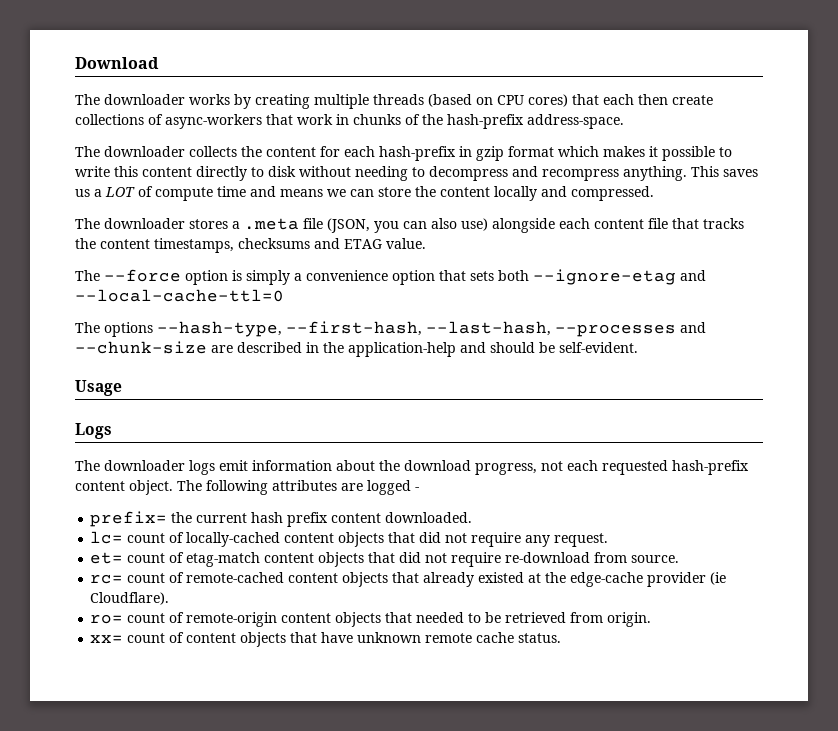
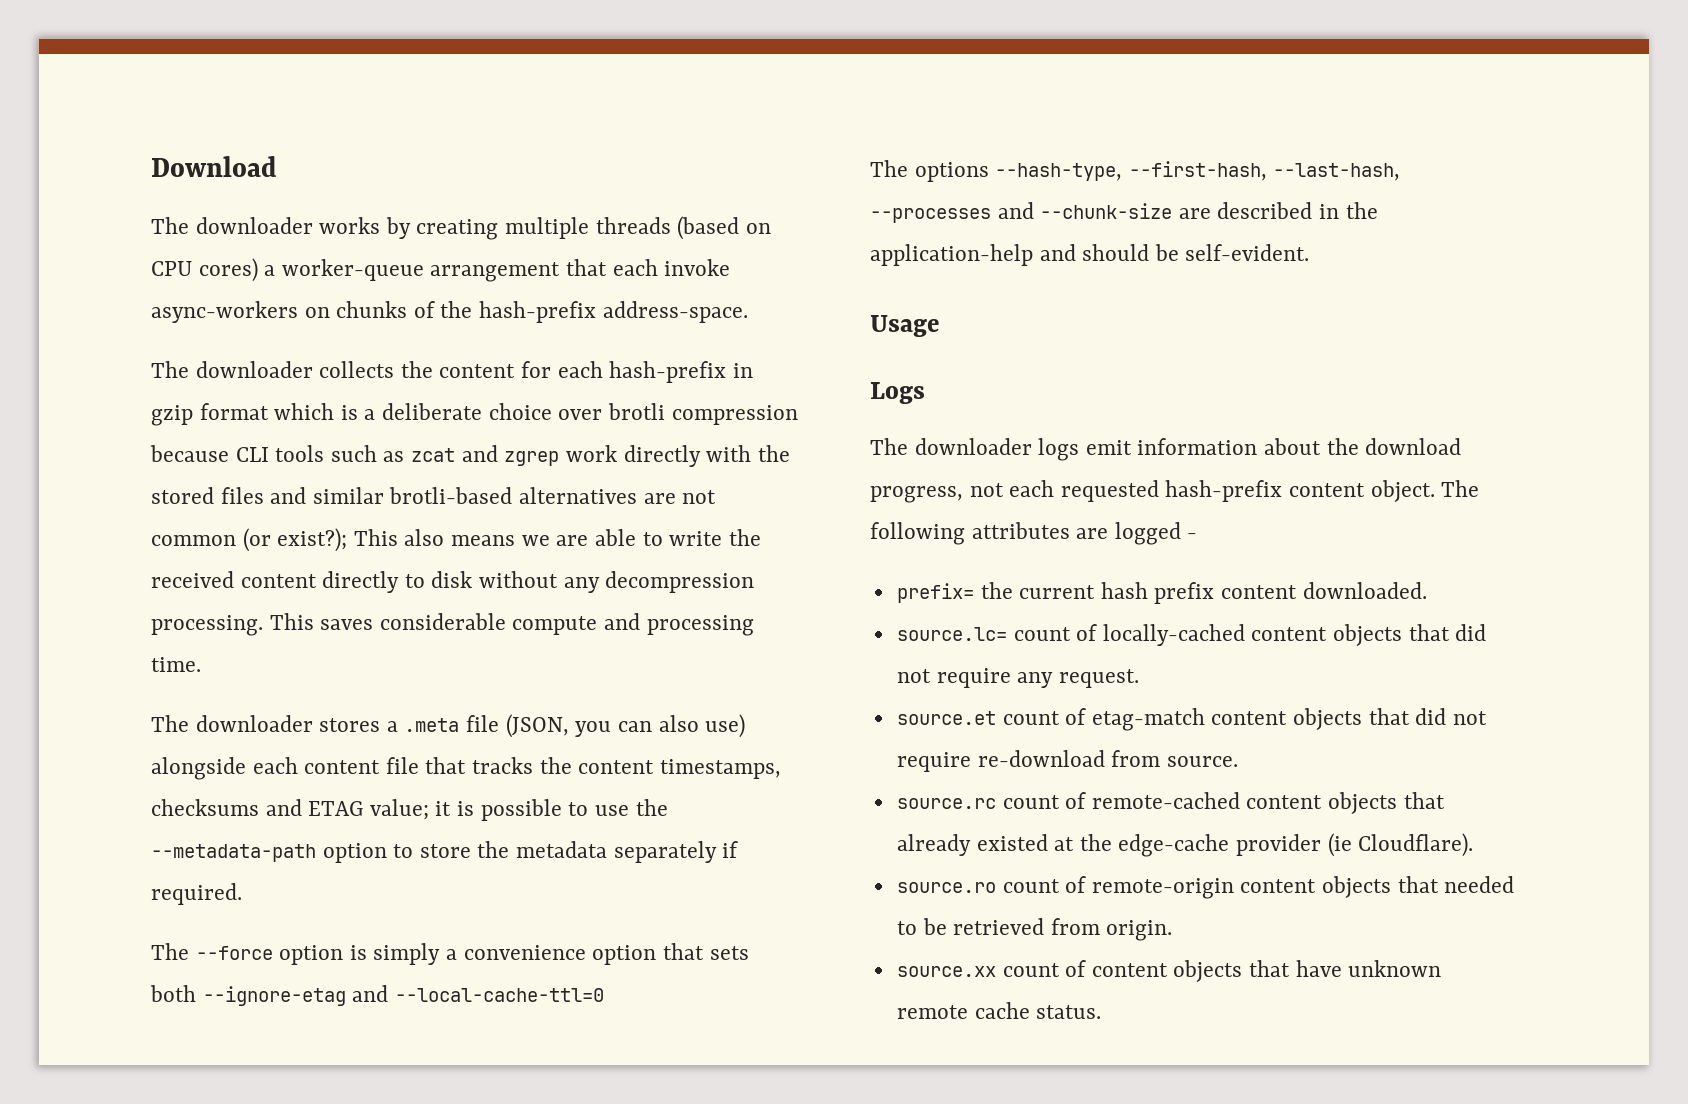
- The downloader works by creating multiple threads (based on CPU cores) that each then create collections of async-workers that work in chunks of the hash-prefix address-space.
+ The downloader works by creating multiple threads (based on CPU cores) a worker-queue arrangement that each invoke async-workers on chunks of the hash-prefix address-space.
- The downloader collects the content for each hash-prefix in gzip format which makes it possible to write this content directly to disk without needing to decompress and recompress anything. This saves us a LOT of compute time and means we can store the content locally and compressed.
+ The downloader collects the content for each hash-prefix in gzip format which is a deliberate choice over brotli compression because CLI tools such as zcat and zgrep work directly with the stored files and similar brotli-based alternatives are not common (or exist?); This also means we are able to write the received content directly to disk without any decompression processing. This saves considerable compute and processing time.
- The downloader stores a .meta file (JSON, you can also use) alongside each content file that tracks the content timestamps, checksums and ETAG value.
+ The downloader stores a .meta file (JSON, you can also use) alongside each content file that tracks the content timestamps, checksums and ETAG value; it is possible to use the --metadata-path option to store the metadata separately if required.
- lc= count of locally-cached content objects that did not require any request.
+ source.lc= count of locally-cached content objects that did not require any request.
- et= count of etag-match content objects that did not require re-download from source.
+ source.et count of etag-match content objects that did not require re-download from source.
- rc= count of remote-cached content objects that already existed at the edge-cache provider (ie Cloudflare).
+ source.rc count of remote-cached content objects that already existed at the edge-cache provider (ie Cloudflare).
- ro= count of remote-origin content objects that needed to be retrieved from origin.
+ source.ro count of remote-origin content objects that needed to be retrieved from origin.
- xx= count of content objects that have unknown remote cache status.
+ source.xx count of content objects that have unknown remote cache status.

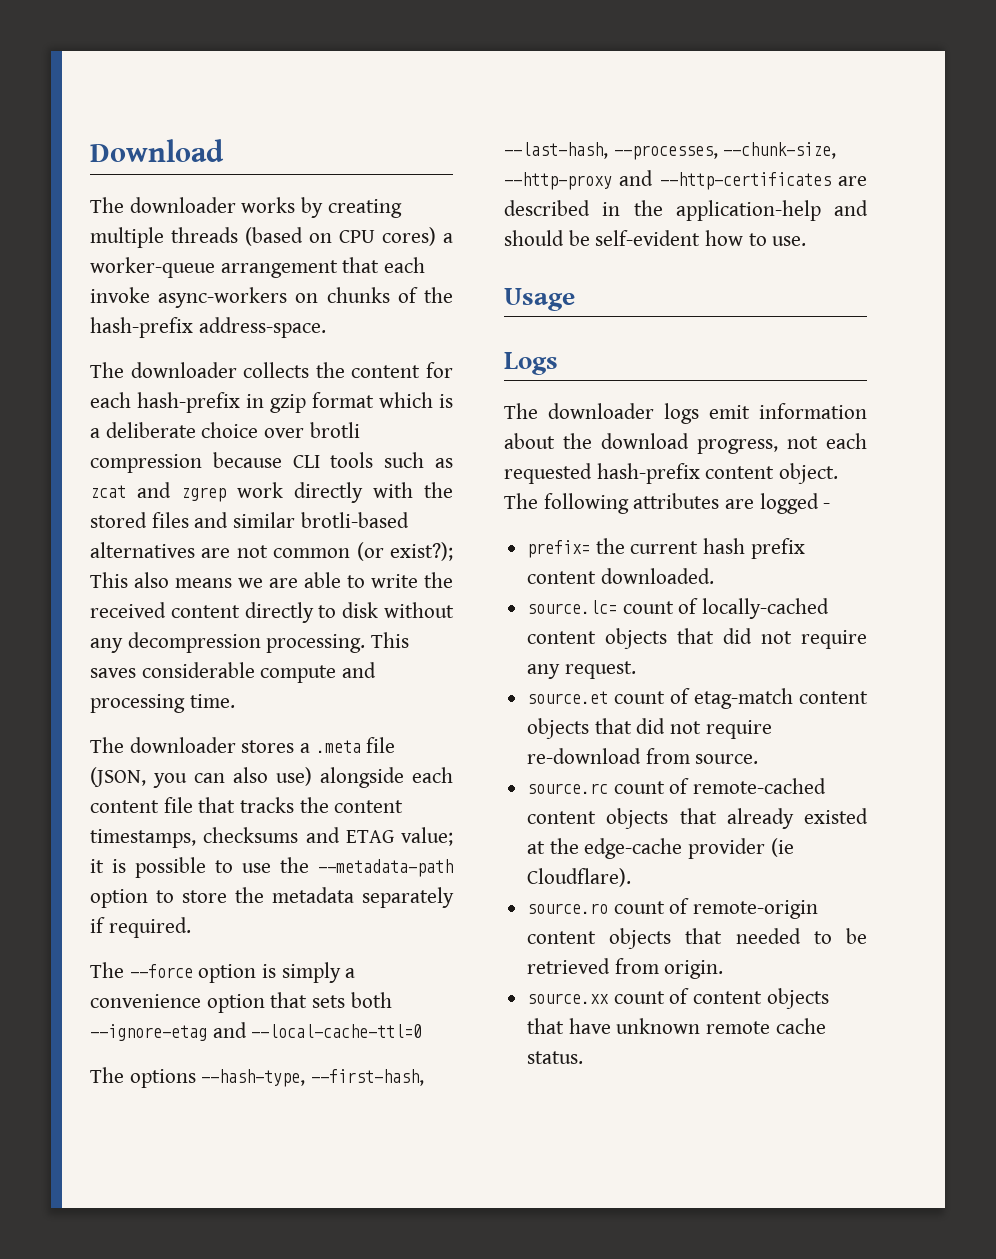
- The options --hash-type, --first-hash, --last-hash, --processes and --chunk-size are described in the application-help and should be self-evident.
+ The options --hash-type, --first-hash, --last-hash, --processes, --chunk-size, --http-proxy and --http-certificates are described in the application-help and should be self-evident how to use.

